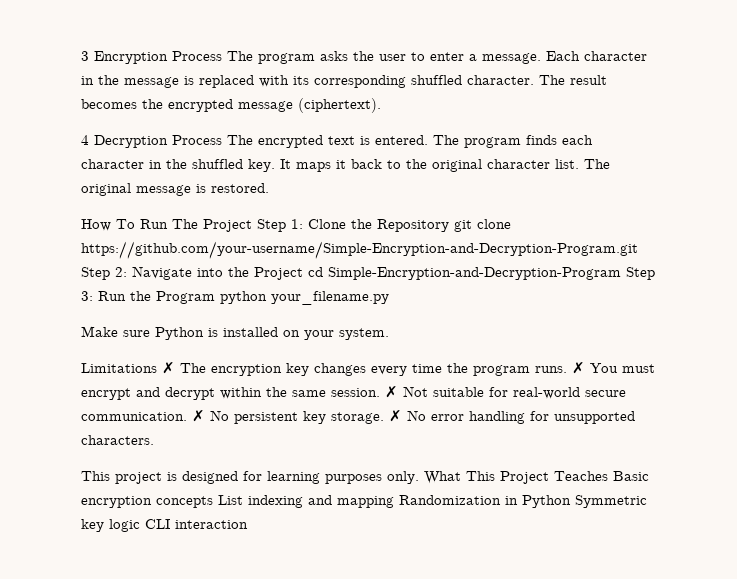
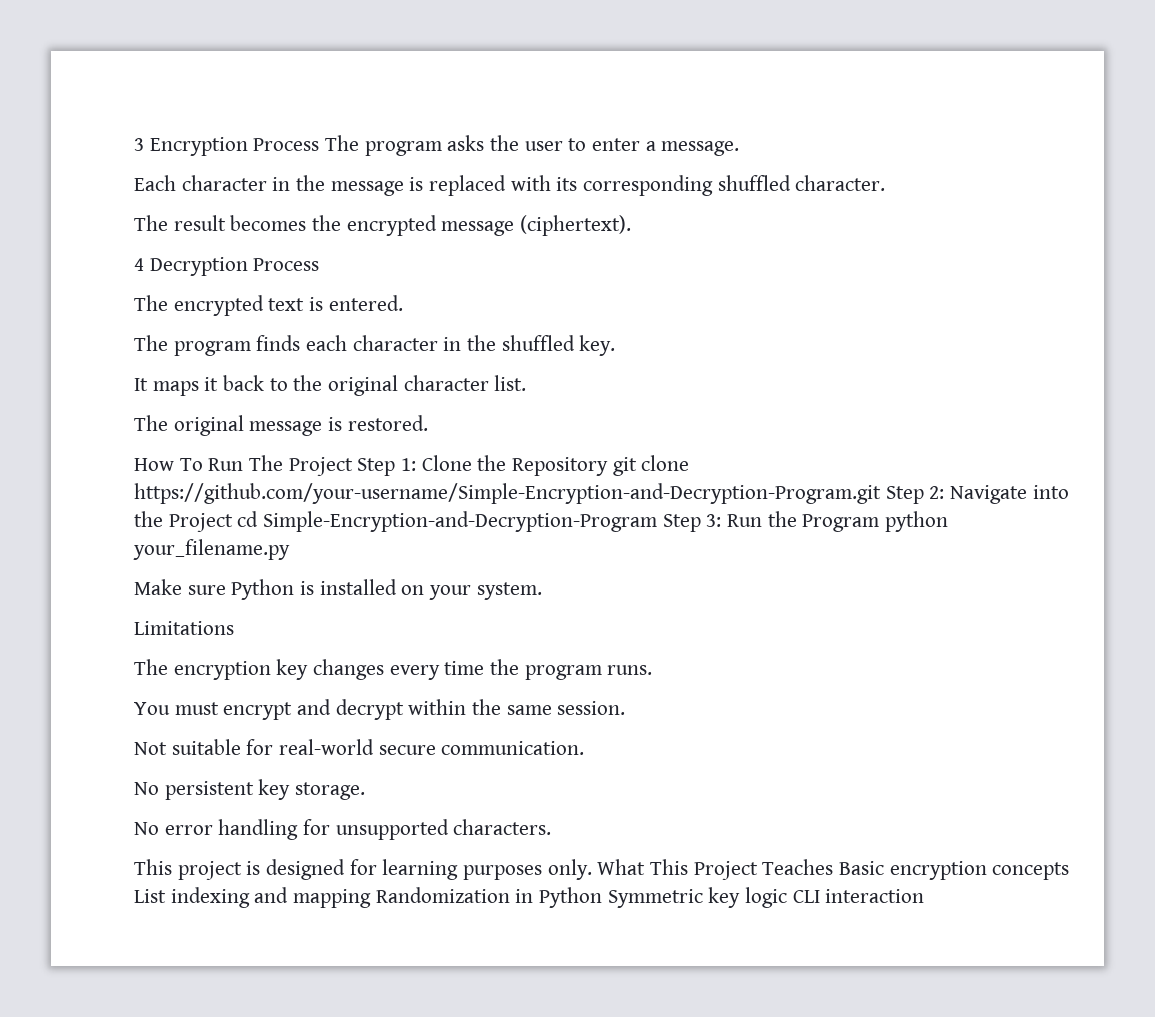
- 3 Encryption Process The program asks the user to enter a message. Each character in the message is replaced with its corresponding shuffled character. The result becomes the encrypted message (ciphertext).
+ 3 Encryption Process The program asks the user to enter a message.
+ Each character in the message is replaced with its corresponding shuffled character.
+ The result becomes the encrypted message (ciphertext).
- 4 Decryption Process The encrypted text is entered. The program finds each character in the shuffled key. It maps it back to the original character list. The original message is restored.
+ 4 Decryption Process
+ The encrypted text is entered.
+ The program finds each character in the shuffled key.
+ It maps it back to the original character list.
+ The original message is restored.
- Limitations ✗ The encryption key changes every time the program runs. ✗ You must encrypt and decrypt within the same session. ✗ Not suitable for real-world secure communication. ✗ No persistent key storage. ✗ No error handling for unsupported characters.
+ Limitations
+ The encryption key changes every time the program runs.
+ You must encrypt and decrypt within the same session.
+ Not suitable for real-world secure communication.
+ No persistent key storage.
+ No error handling for unsupported characters.

